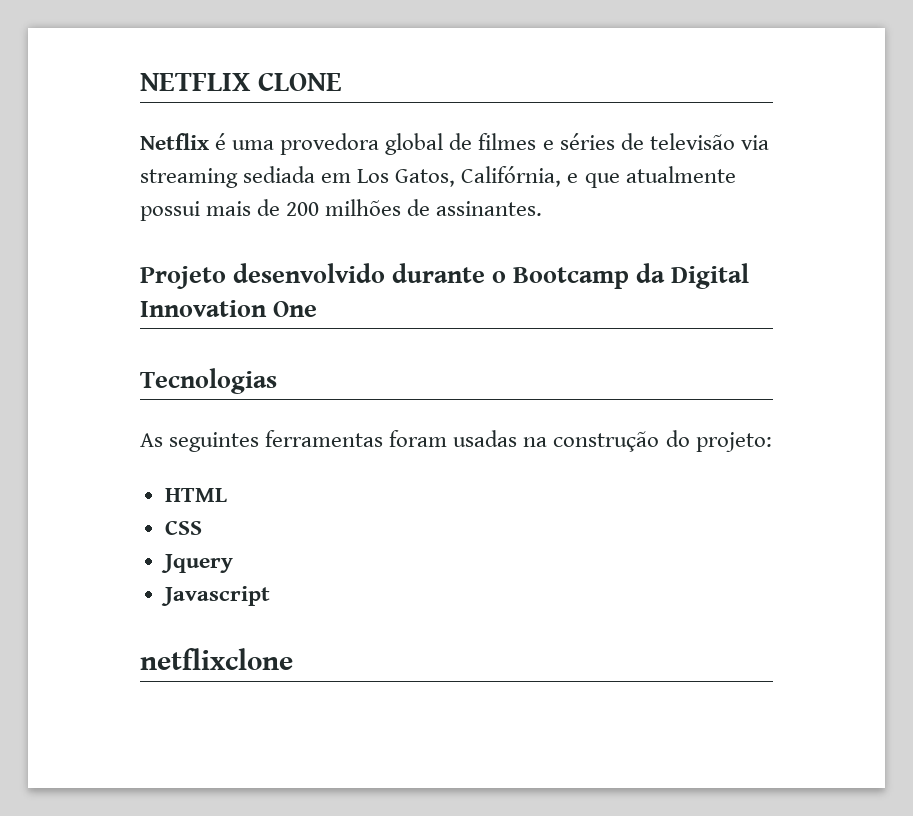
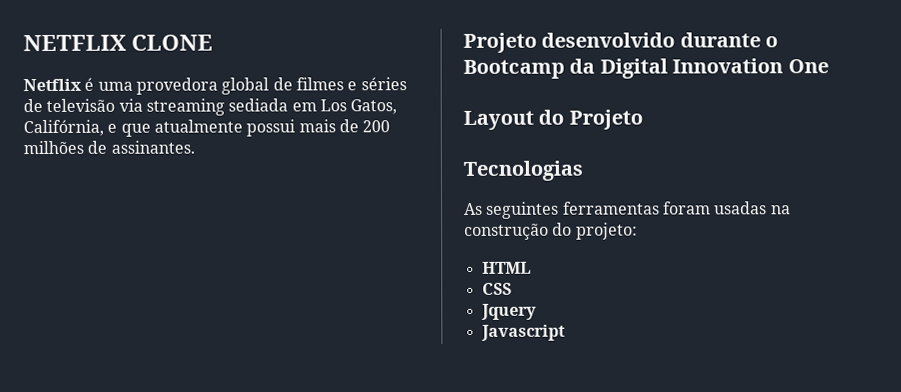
+ Layout do Projeto
- netflixclone

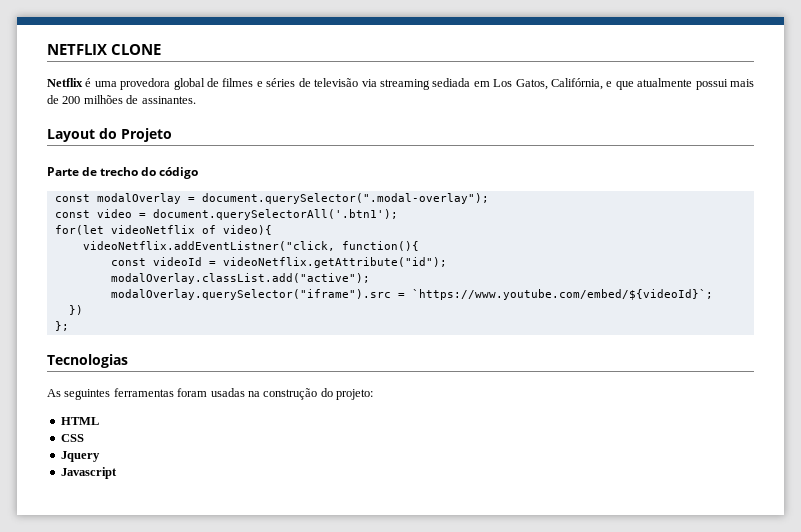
- Projeto desenvolvido durante o Bootcamp da Digital Innovation One
  Layout do Projeto
+ Parte de trecho do código
+ const modalOverlay = document.querySelector(".modal-overlay");
+ const video = document.querySelectorAll('.btn1');
+ for(let videoNetflix of video){
+ videoNetflix.addEventListner("click, function(){
+ const videoId = videoNetflix.getAttribute("id");
+ modalOverlay.classList.add("active");
+ modalOverlay.querySelector("iframe").src = `https://www.youtube.com/embed/${videoId}`;
+ })
+ };

